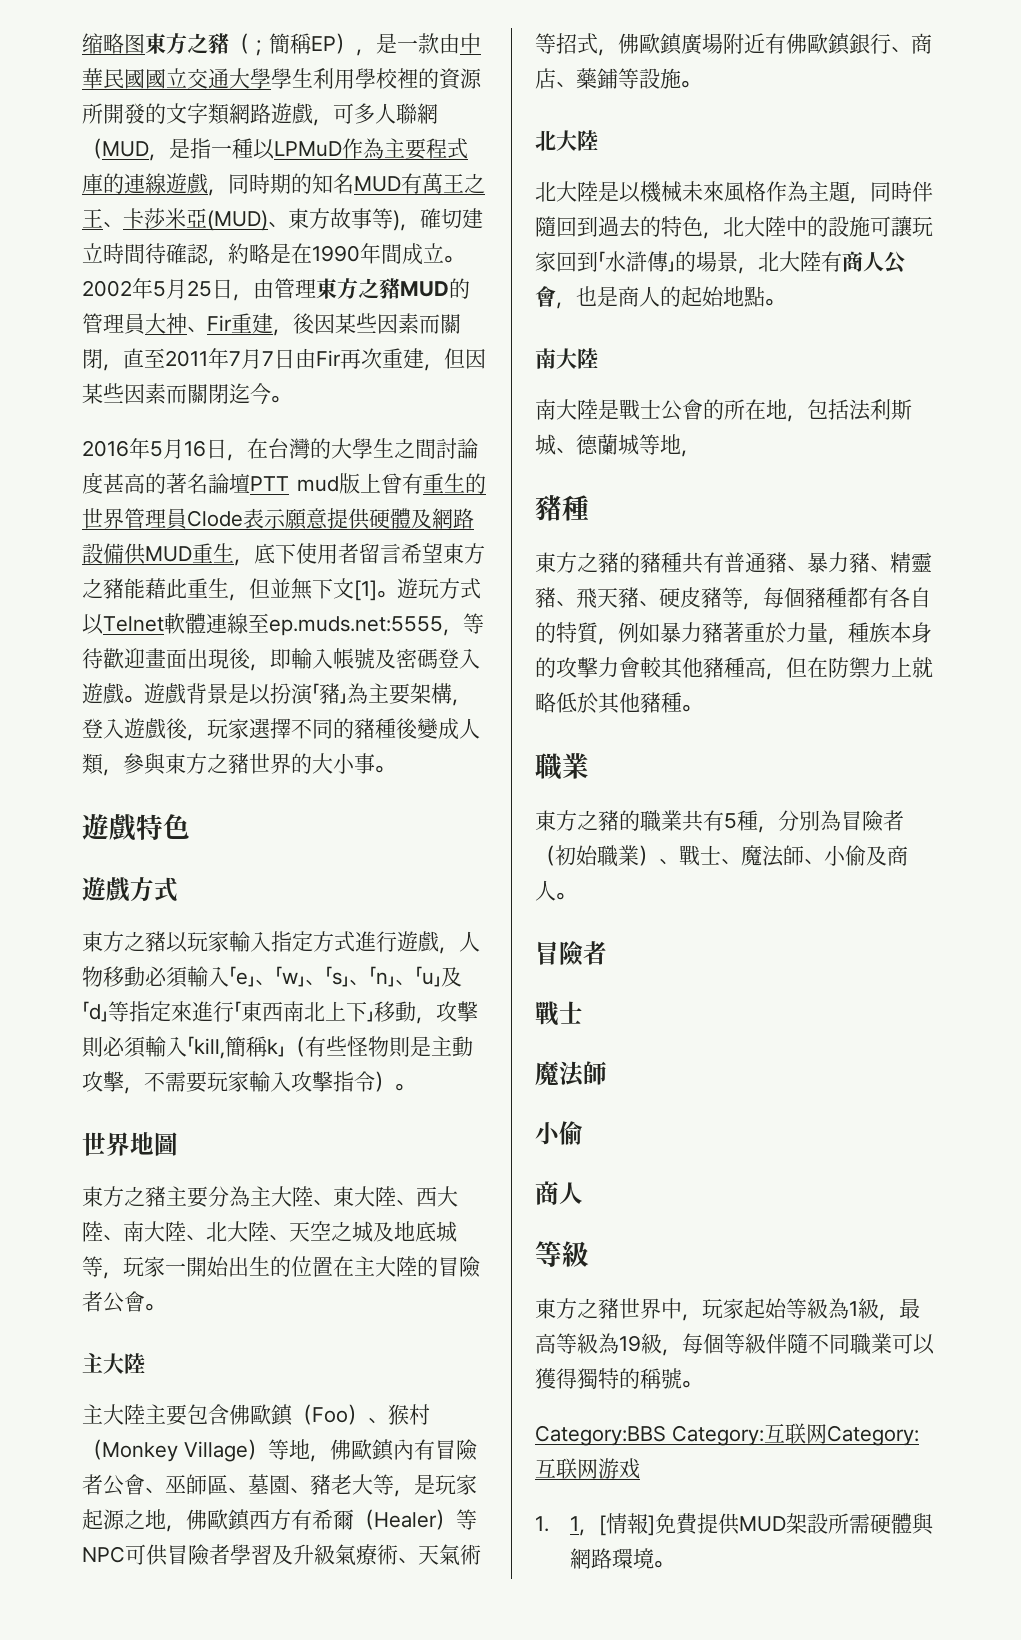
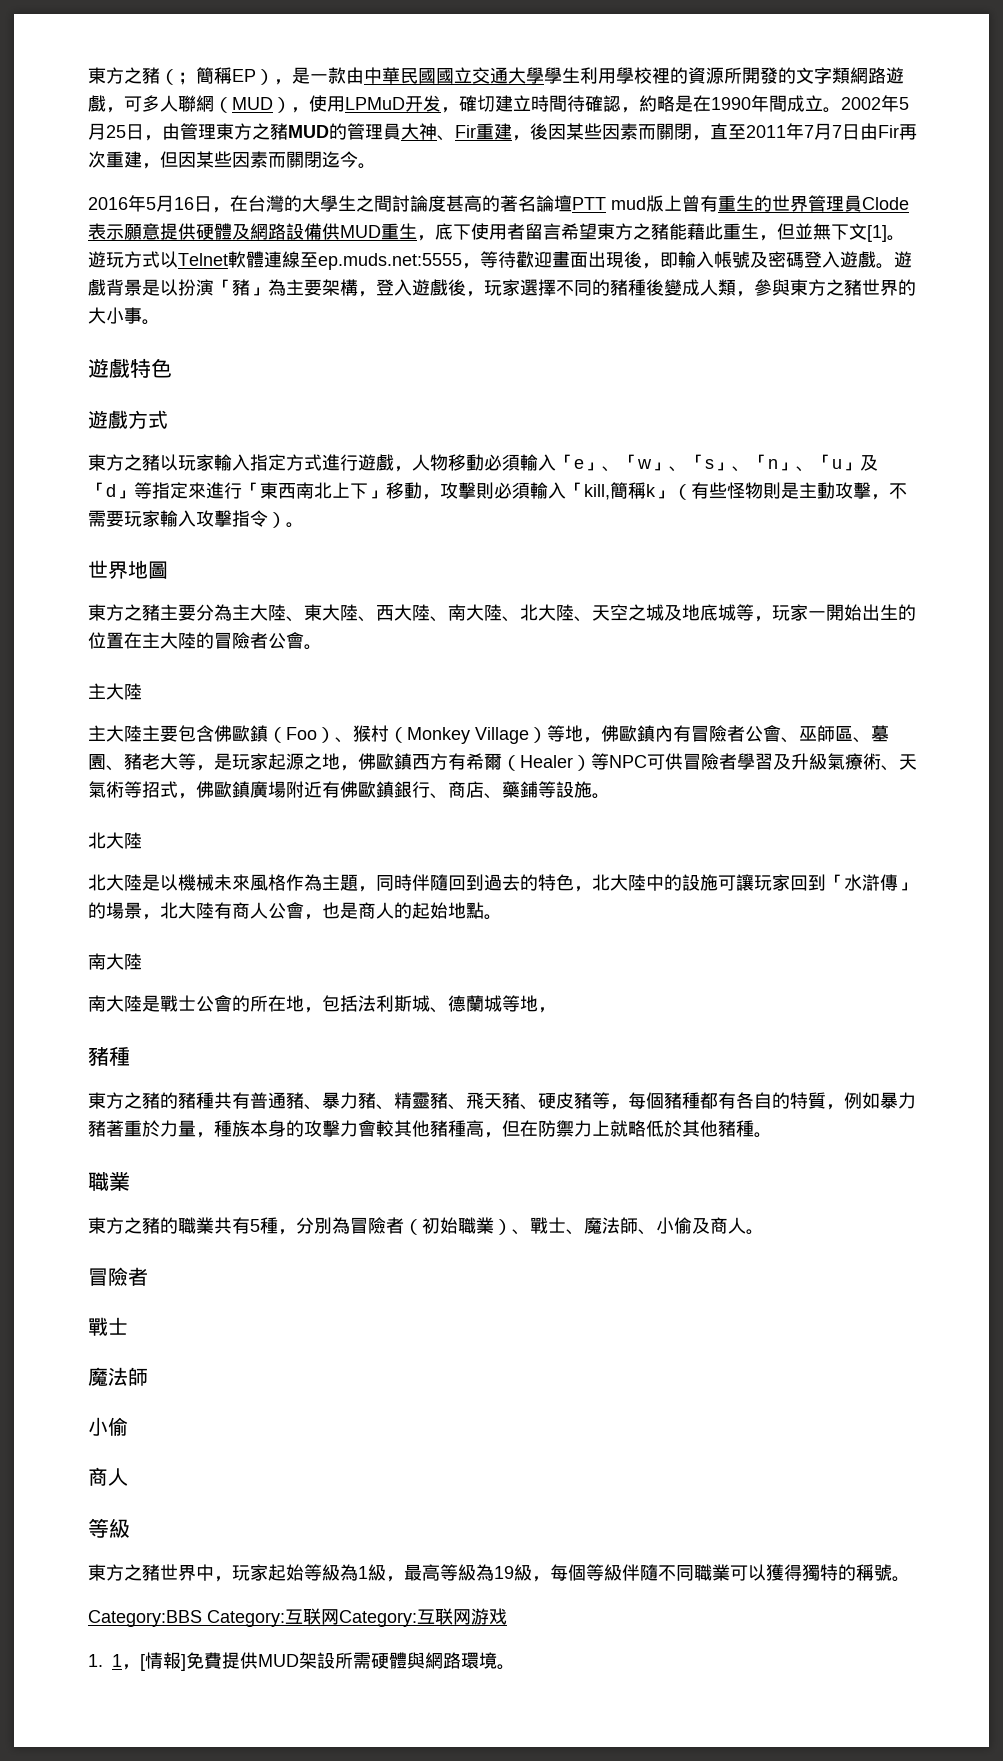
- 缩略图東方之豬（；簡稱EP），是一款由中華民國國立交通大學學生利用學校裡的資源所開發的文字類網路遊戲，可多人聯網（MUD，是指一種以LPMuD作為主要程式庫的連線遊戲，同時期的知名MUD有萬王之王、卡莎米亞(MUD)、東方故事等)，確切建立時間待確認，約略是在1990年間成立。
+ 東方之豬（；簡稱EP），是一款由中華民國國立交通大學學生利用學校裡的資源所開發的文字類網路遊戲，可多人聯網（MUD），使用LPMuD开发，確切建立時間待確認，約略是在1990年間成立。

